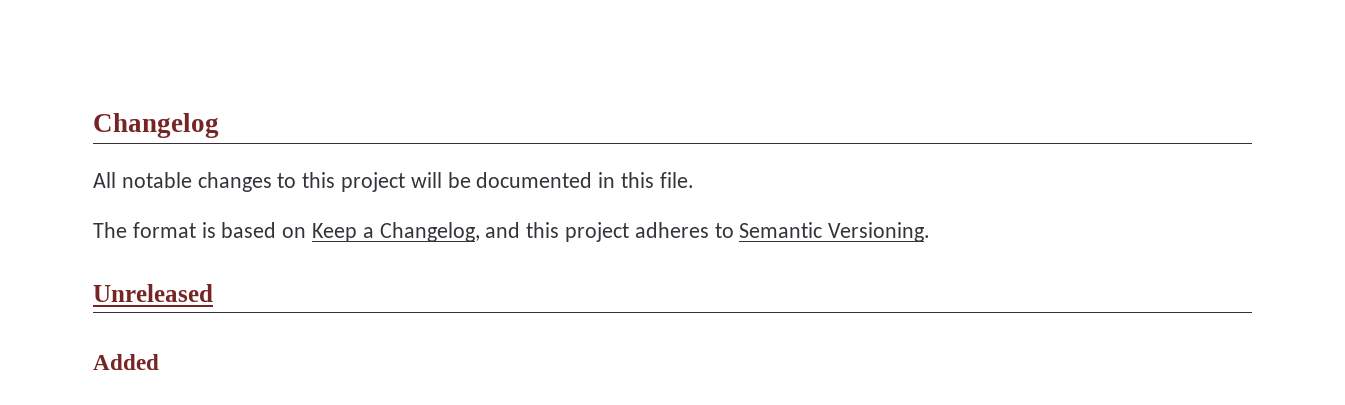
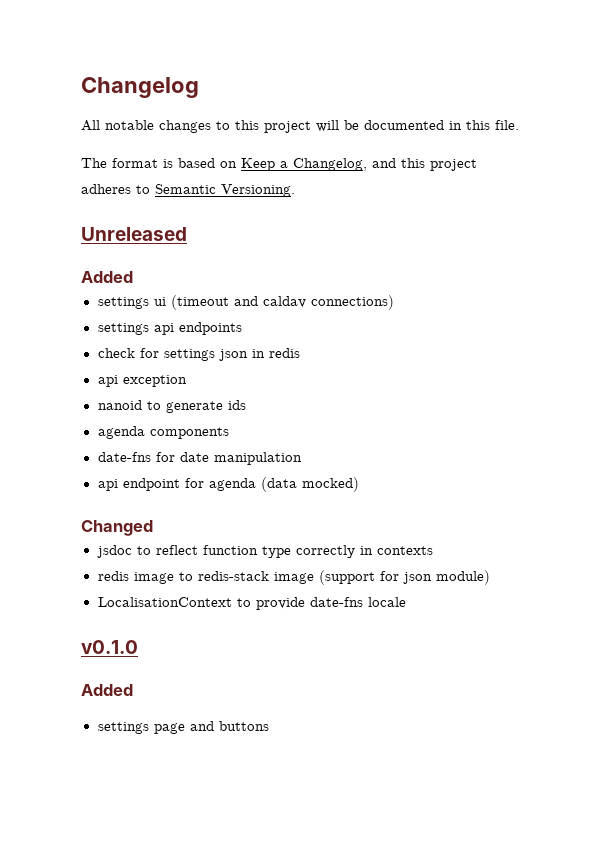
+ settings ui (timeout and caldav connections)
+ settings api endpoints
+ check for settings json in redis
+ api exception
+ nanoid to generate ids
+ agenda components
+ date-fns for date manipulation
+ api endpoint for agenda (data mocked)
+ Changed
+ jsdoc to reflect function type correctly in contexts
+ redis image to redis-stack image (support for json module)
+ LocalisationContext to provide date-fns locale
+ v0.1.0
+ Added
+ settings page and buttons

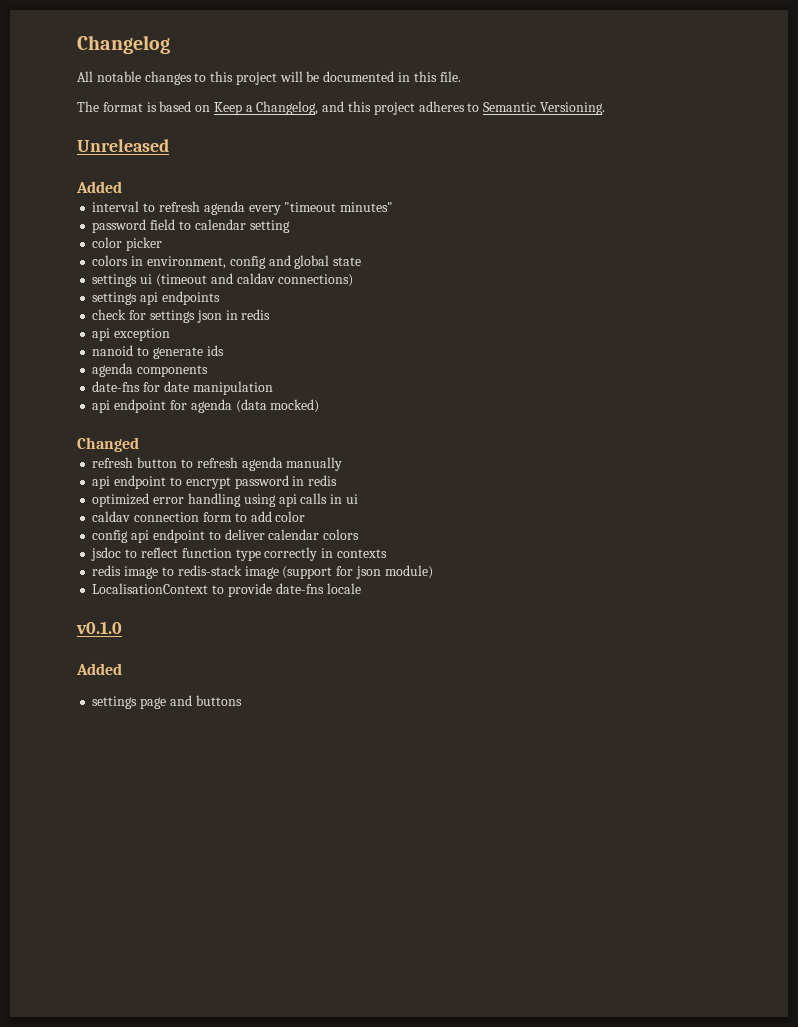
+ interval to refresh agenda every "timeout minutes"
+ password field to calendar setting
+ color picker
+ colors in environment, config and global state
+ refresh button to refresh agenda manually
+ api endpoint to encrypt password in redis
+ optimized error handling using api calls in ui
+ caldav connection form to add color
+ config api endpoint to deliver calendar colors

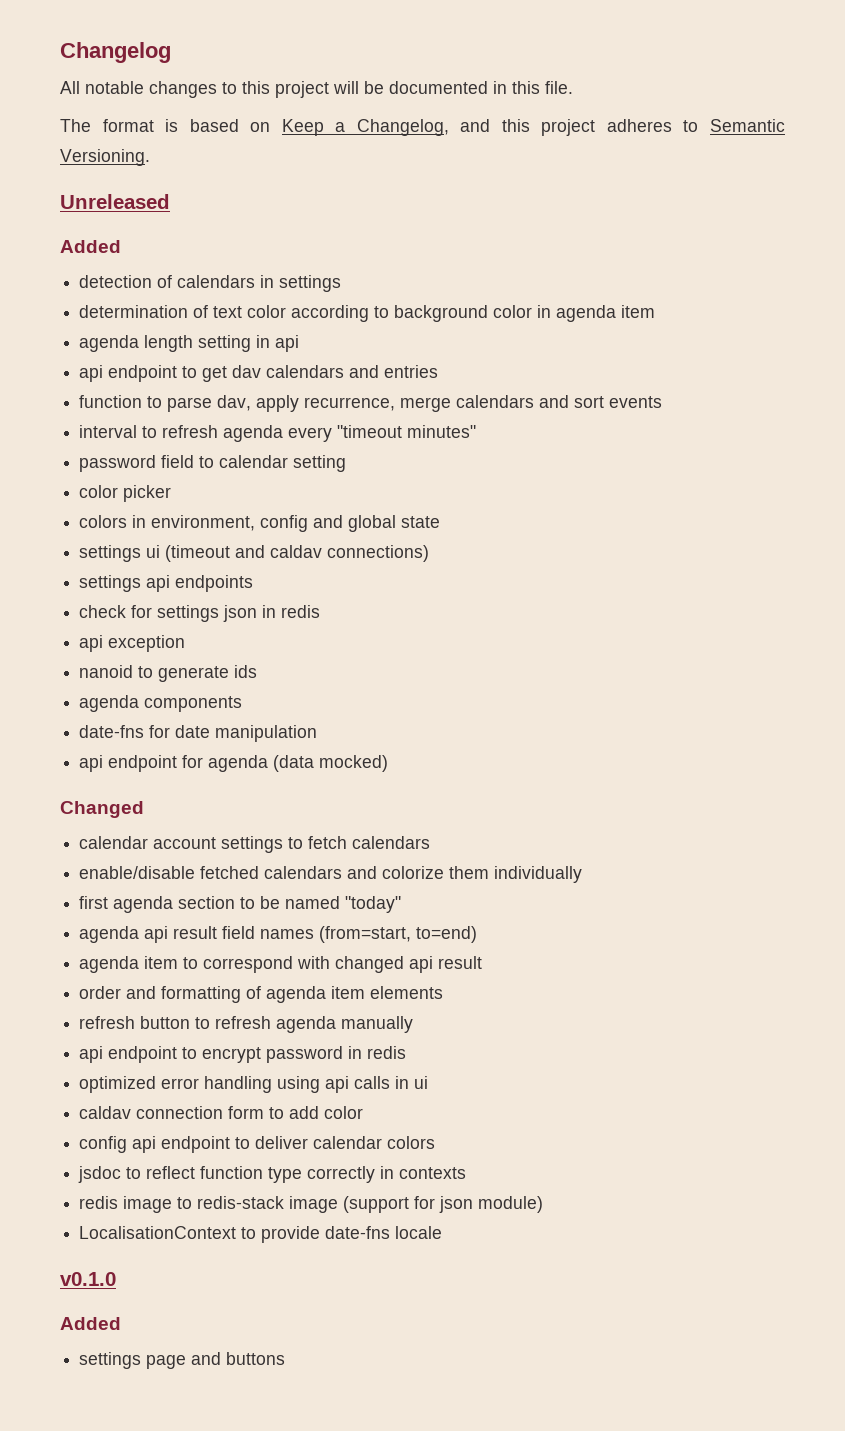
+ detection of calendars in settings
+ determination of text color according to background color in agenda item
+ agenda length setting in api
+ api endpoint to get dav calendars and entries
+ function to parse dav, apply recurrence, merge calendars and sort events
+ calendar account settings to fetch calendars
+ enable/disable fetched calendars and colorize them individually
+ first agenda section to be named "today"
+ agenda api result field names (from=start, to=end)
+ agenda item to correspond with changed api result
+ order and formatting of agenda item elements

